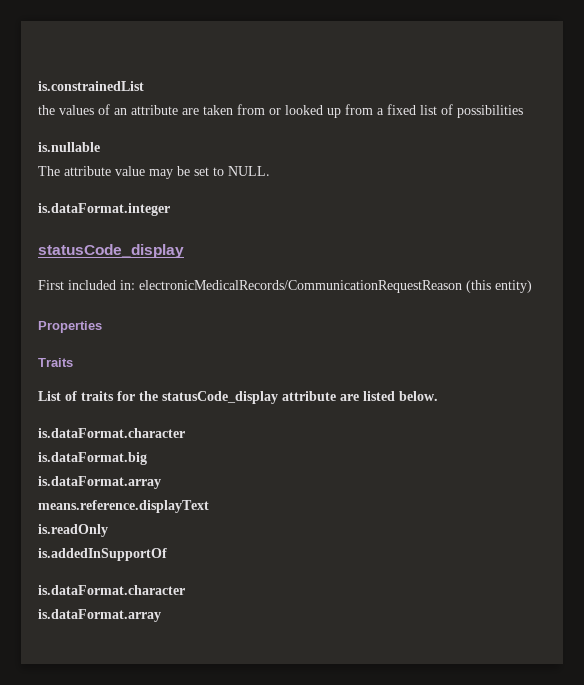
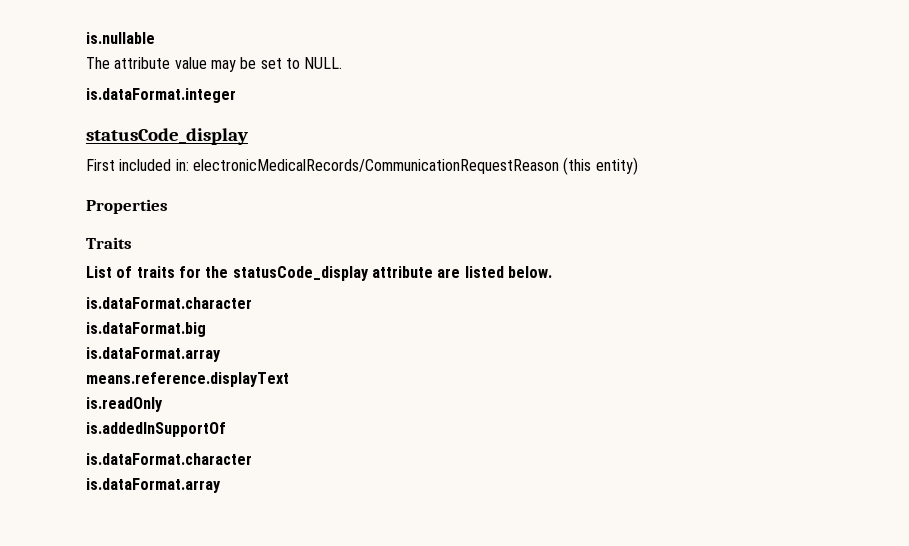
- is.constrainedList
- the values of an attribute are taken from or looked up from a fixed list of possibilities

